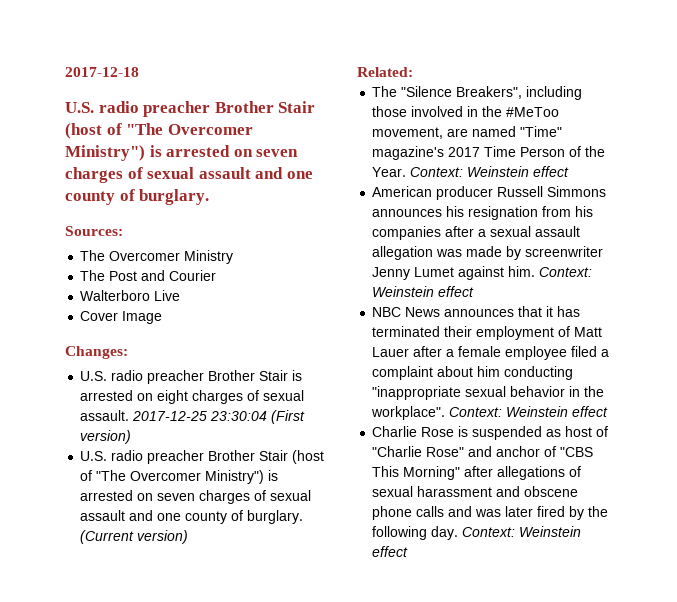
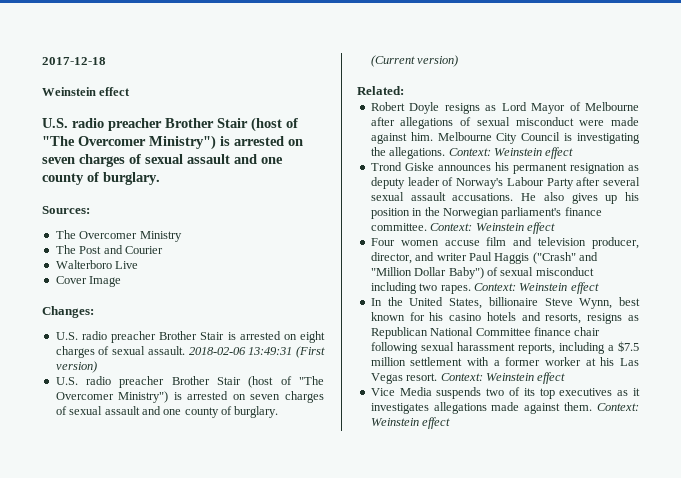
  2017-12-18
+ Weinstein effect
- 2017-12-25 23:30:04 (First version)
+ 2018-02-06 13:49:31 (First version)
- The "Silence Breakers", including those involved in the #MeToo movement, are named "Time" magazine's 2017 Time Person of the Year. Context: Weinstein effect
- American producer Russell Simmons announces his resignation from his companies after a sexual assault allegation was made by screenwriter Jenny Lumet against him. Context: Weinstein effect
- NBC News announces that it has terminated their employment of Matt Lauer after a female employee filed a complaint about him conducting "inappropriate sexual behavior in the workplace". Context: Weinstein effect
- Charlie Rose is suspended as host of "Charlie Rose" and anchor of "CBS This Morning" after allegations of sexual harassment and obscene phone calls and was later fired by the following day.
+ Robert Doyle resigns as Lord Mayor of Melbourne after allegations of sexual misconduct were made against him. Melbourne City Council is investigating the allegations. Context: Weinstein effect
+ Trond Giske announces his permanent resignation as deputy leader of Norway's Labour Party after several sexual assault accusations. He also gives up his position in the Norwegian parliament's finance committee. Context: Weinstein effect
+ Four women accuse film and television producer, director, and writer Paul Haggis ("Crash" and "Million Dollar Baby") of sexual misconduct including two rapes. Context: Weinstein effect
+ In the United States, billionaire Steve Wynn, best known for his casino hotels and resorts, resigns as Republican National Committee finance chair following sexual harassment reports, including a $7.5 million settlement with a former worker at his Las Vegas resort. Context: Weinstein effect
+ Vice Media suspends two of its top executives as it investigates allegations made against them.

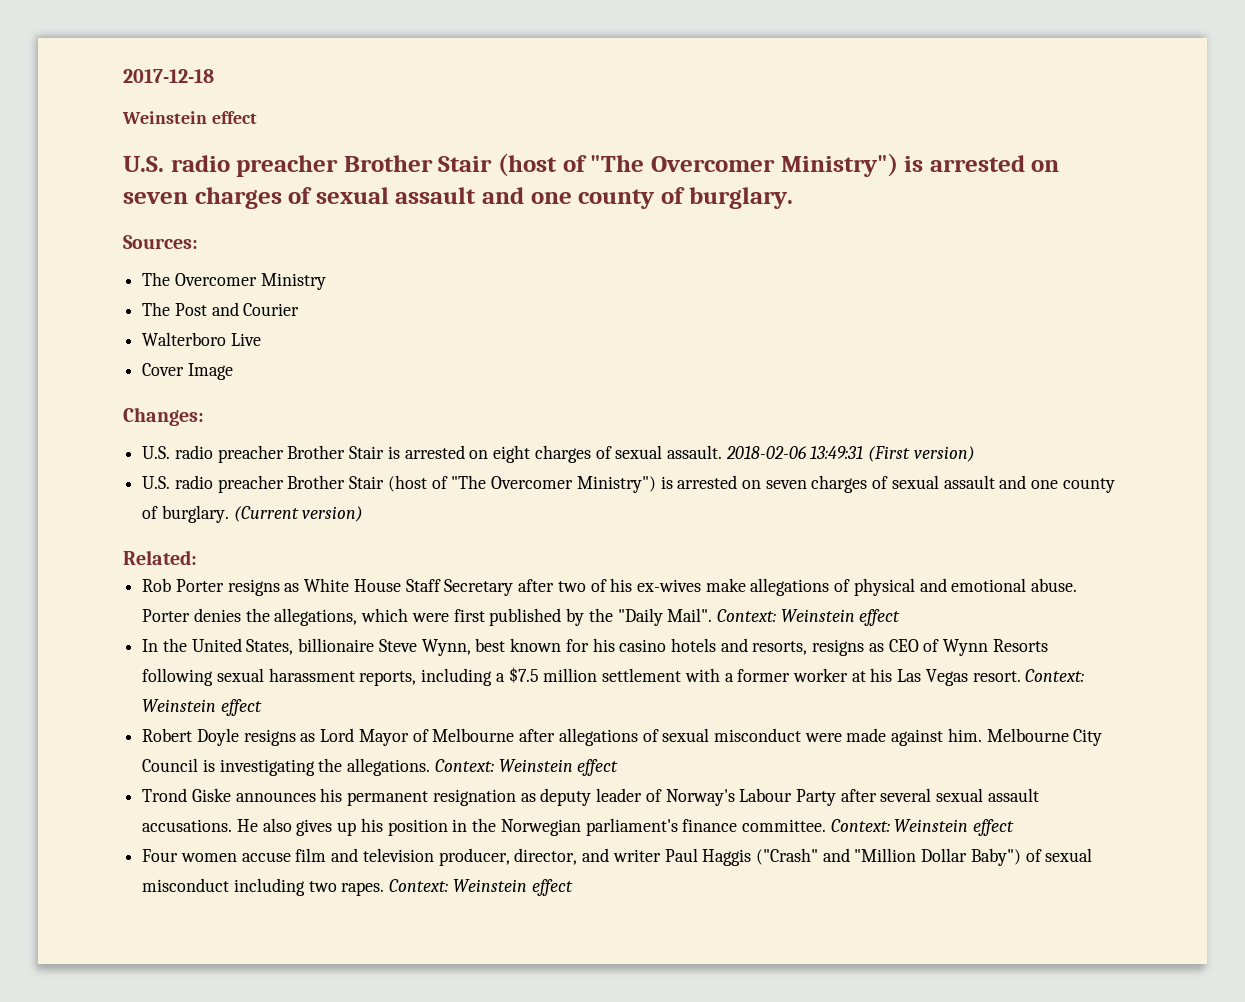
+ Rob Porter resigns as White House Staff Secretary after two of his ex-wives make allegations of physical and emotional abuse. Porter denies the allegations, which were first published by the "Daily Mail". Context: Weinstein effect
+ In the United States, billionaire Steve Wynn, best known for his casino hotels and resorts, resigns as CEO of Wynn Resorts following sexual harassment reports, including a $7.5 million settlement with a former worker at his Las Vegas resort. Context: Weinstein effect
- In the United States, billionaire Steve Wynn, best known for his casino hotels and resorts, resigns as Republican National Committee finance chair following sexual harassment reports, including a $7.5 million settlement with a former worker at his Las Vegas resort. Context: Weinstein effect
- Vice Media suspends two of its top executives as it investigates allegations made against them. Context: Weinstein effect

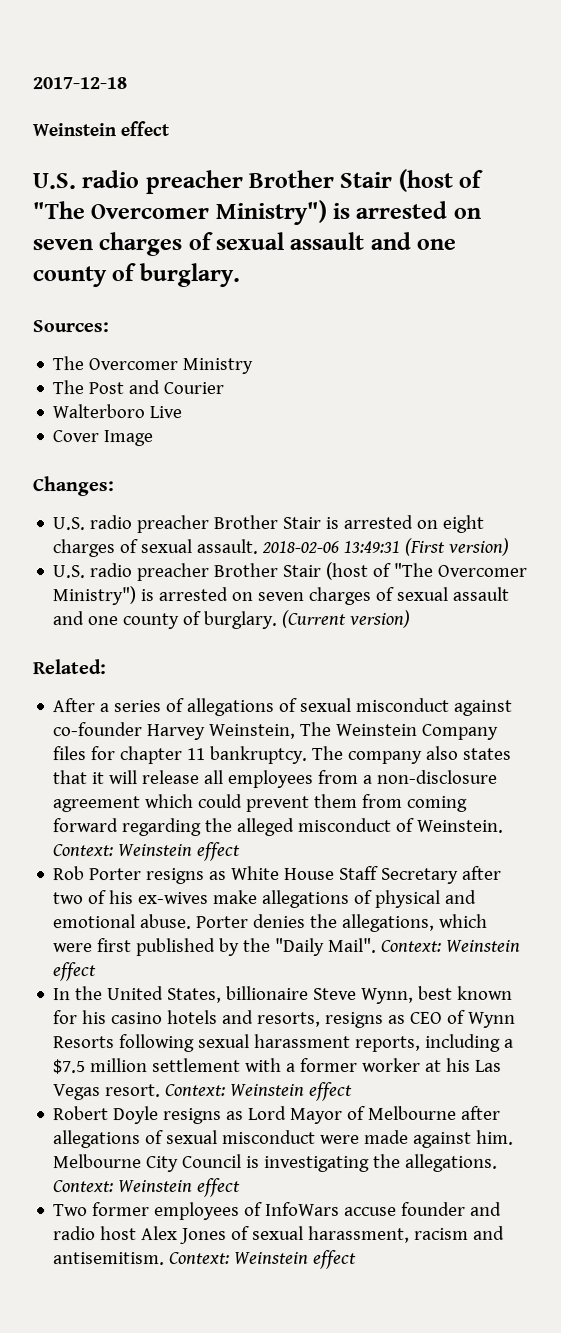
+ After a series of allegations of sexual misconduct against co-founder Harvey Weinstein, The Weinstein Company files for chapter 11 bankruptcy. The company also states that it will release all employees from a non-disclosure agreement which could prevent them from coming forward regarding the alleged misconduct of Weinstein. Context: Weinstein effect
- Trond Giske announces his permanent resignation as deputy leader of Norway's Labour Party after several sexual assault accusations. He also gives up his position in the Norwegian parliament's finance committee. Context: Weinstein effect
- Four women accuse film and television producer, director, and writer Paul Haggis ("Crash" and "Million Dollar Baby") of sexual misconduct including two rapes.
+ Two former employees of InfoWars accuse founder and radio host Alex Jones of sexual harassment, racism and antisemitism.

